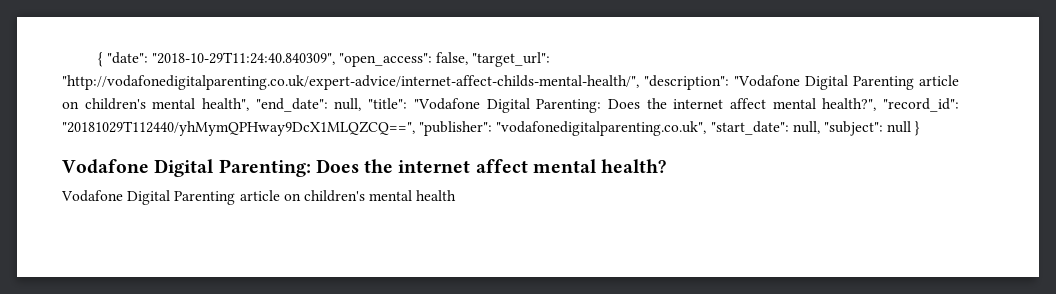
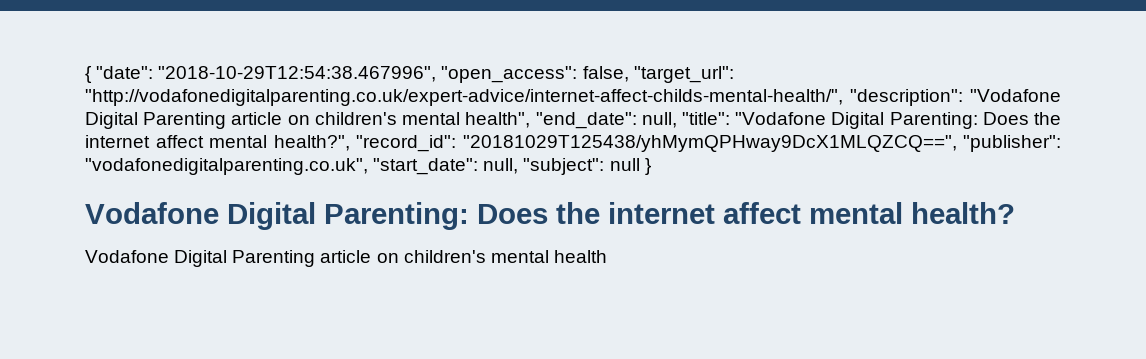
- { "date": "2018-10-29T11:24:40.840309", "open_access": false, "target_url": "http://vodafonedigitalparenting.co.uk/expert-advice/internet-affect-childs-mental-health/", "description": "Vodafone Digital Parenting article on children's mental health", "end_date": null, "title": "Vodafone Digital Parenting: Does the internet affect mental health?", "record_id": "20181029T112440/yhMymQPHway9DcX1MLQZCQ==", "publisher": "vodafonedigitalparenting.co.uk", "start_date": null, "subject": null }
+ { "date": "2018-10-29T12:54:38.467996", "open_access": false, "target_url": "http://vodafonedigitalparenting.co.uk/expert-advice/internet-affect-childs-mental-health/", "description": "Vodafone Digital Parenting article on children's mental health", "end_date": null, "title": "Vodafone Digital Parenting: Does the internet affect mental health?", "record_id": "20181029T125438/yhMymQPHway9DcX1MLQZCQ==", "publisher": "vodafonedigitalparenting.co.uk", "start_date": null, "subject": null }

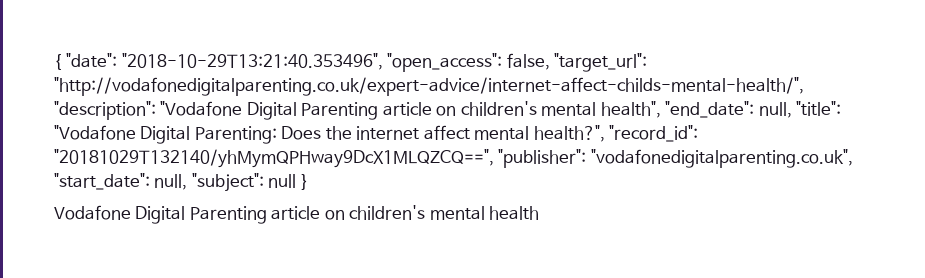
- { "date": "2018-10-29T12:54:38.467996", "open_access": false, "target_url": "http://vodafonedigitalparenting.co.uk/expert-advice/internet-affect-childs-mental-health/", "description": "Vodafone Digital Parenting article on children's mental health", "end_date": null, "title": "Vodafone Digital Parenting: Does the internet affect mental health?", "record_id": "20181029T125438/yhMymQPHway9DcX1MLQZCQ==", "publisher": "vodafonedigitalparenting.co.uk", "start_date": null, "subject": null }
+ { "date": "2018-10-29T13:21:40.353496", "open_access": false, "target_url": "http://vodafonedigitalparenting.co.uk/expert-advice/internet-affect-childs-mental-health/", "description": "Vodafone Digital Parenting article on children's mental health", "end_date": null, "title": "Vodafone Digital Parenting: Does the internet affect mental health?", "record_id": "20181029T132140/yhMymQPHway9DcX1MLQZCQ==", "publisher": "vodafonedigitalparenting.co.uk", "start_date": null, "subject": null }
- Vodafone Digital Parenting: Does the internet affect mental health?

